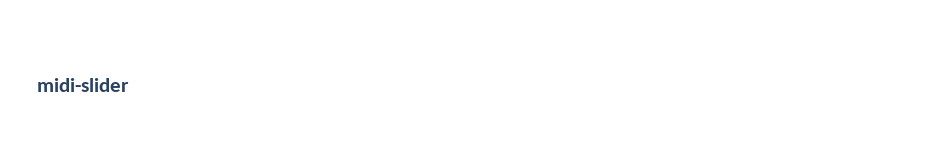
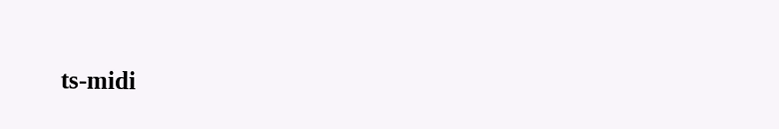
- midi-slider
+ ts-midi

